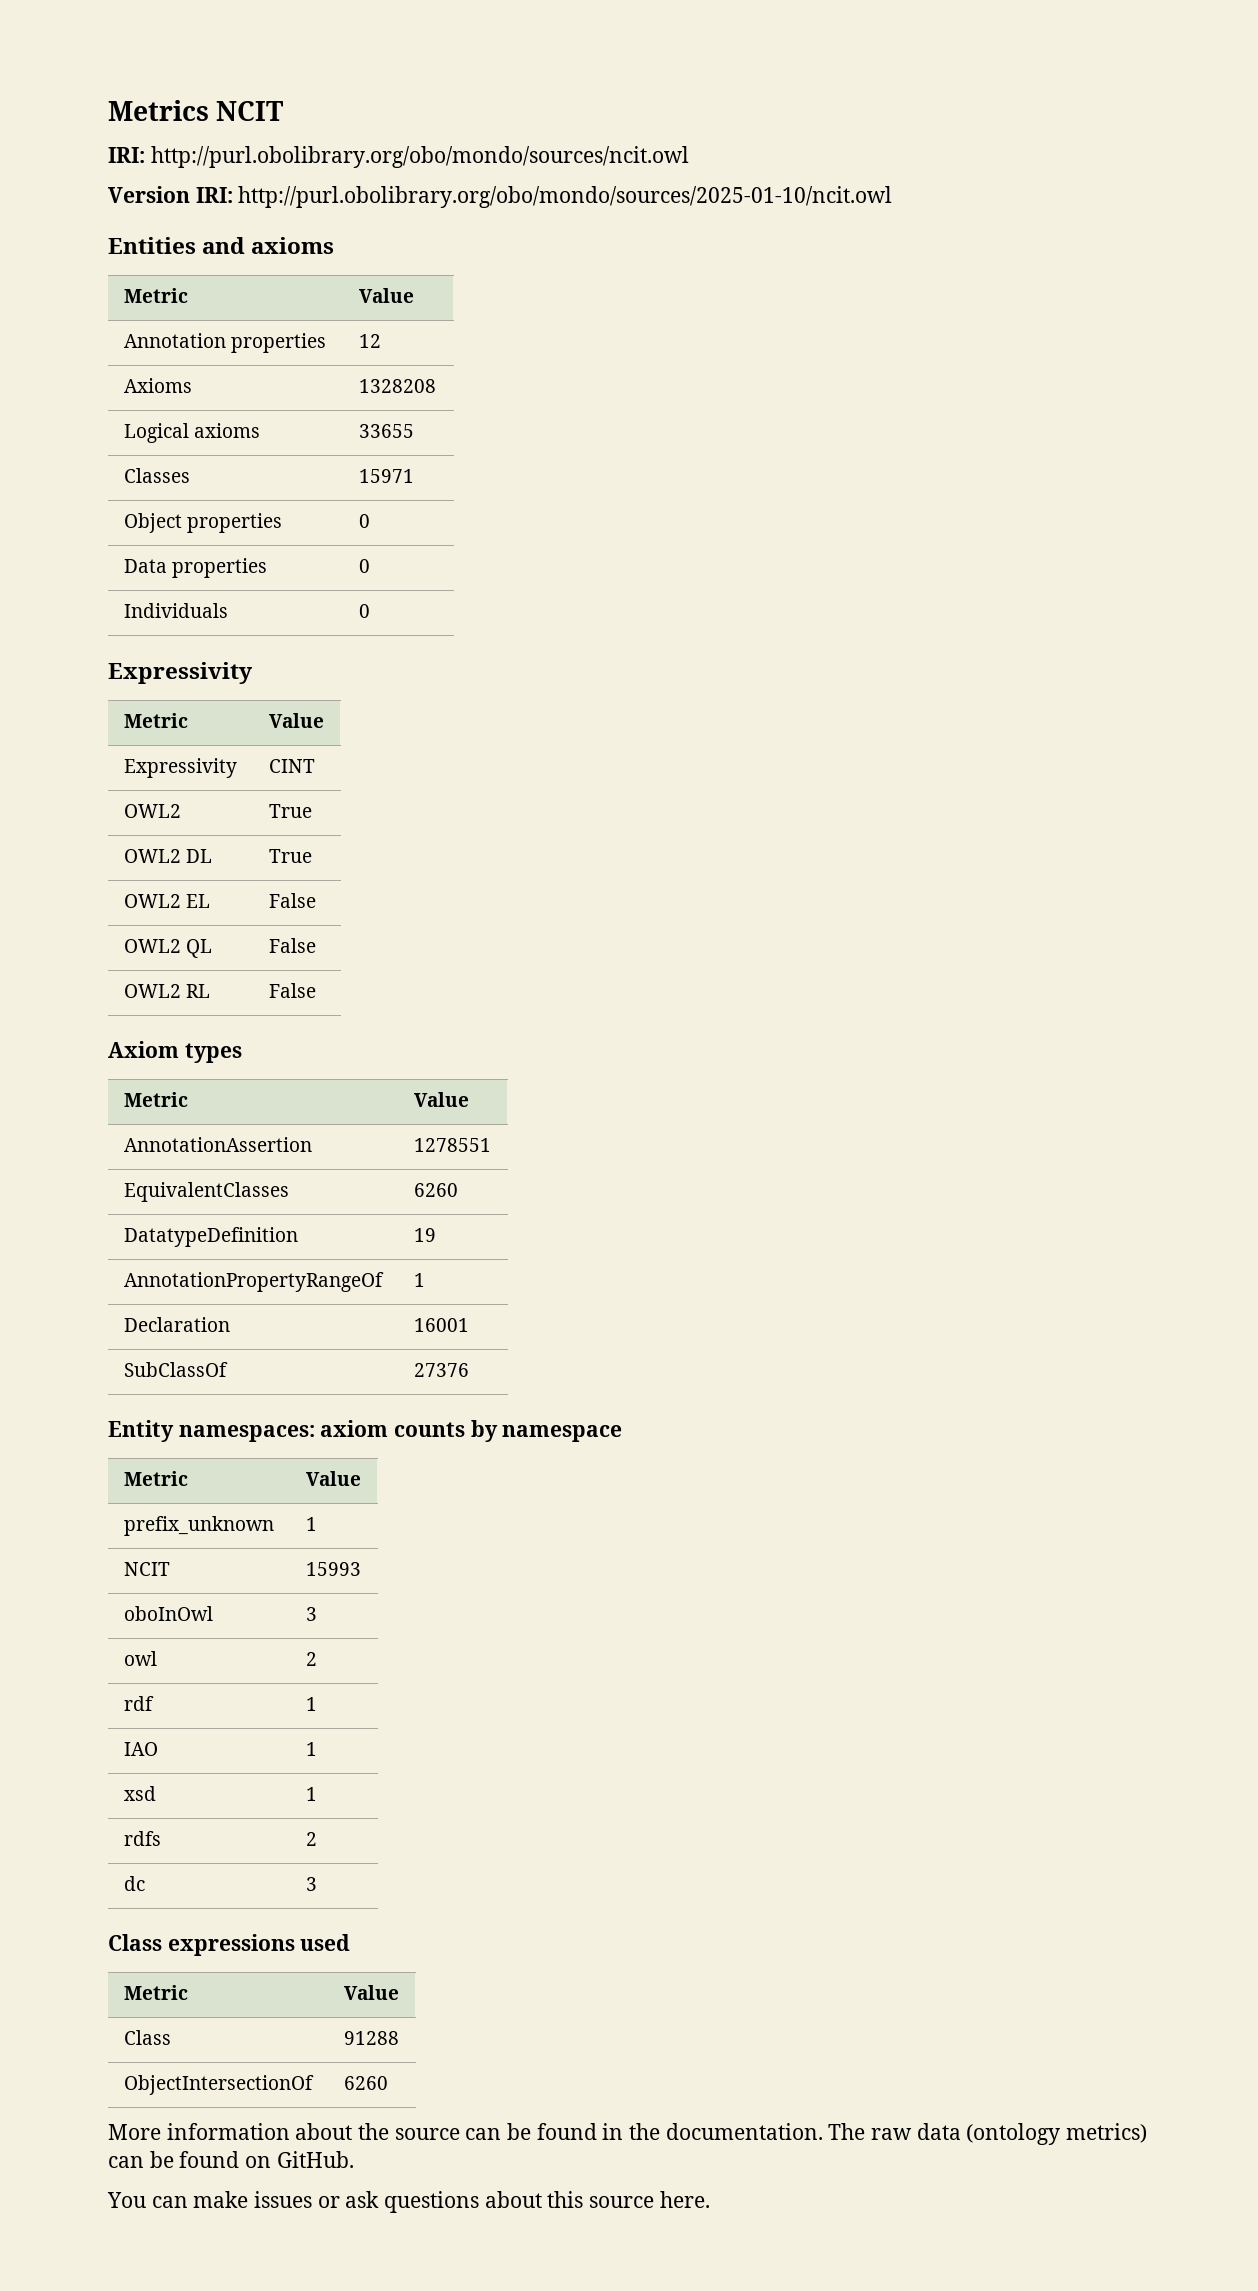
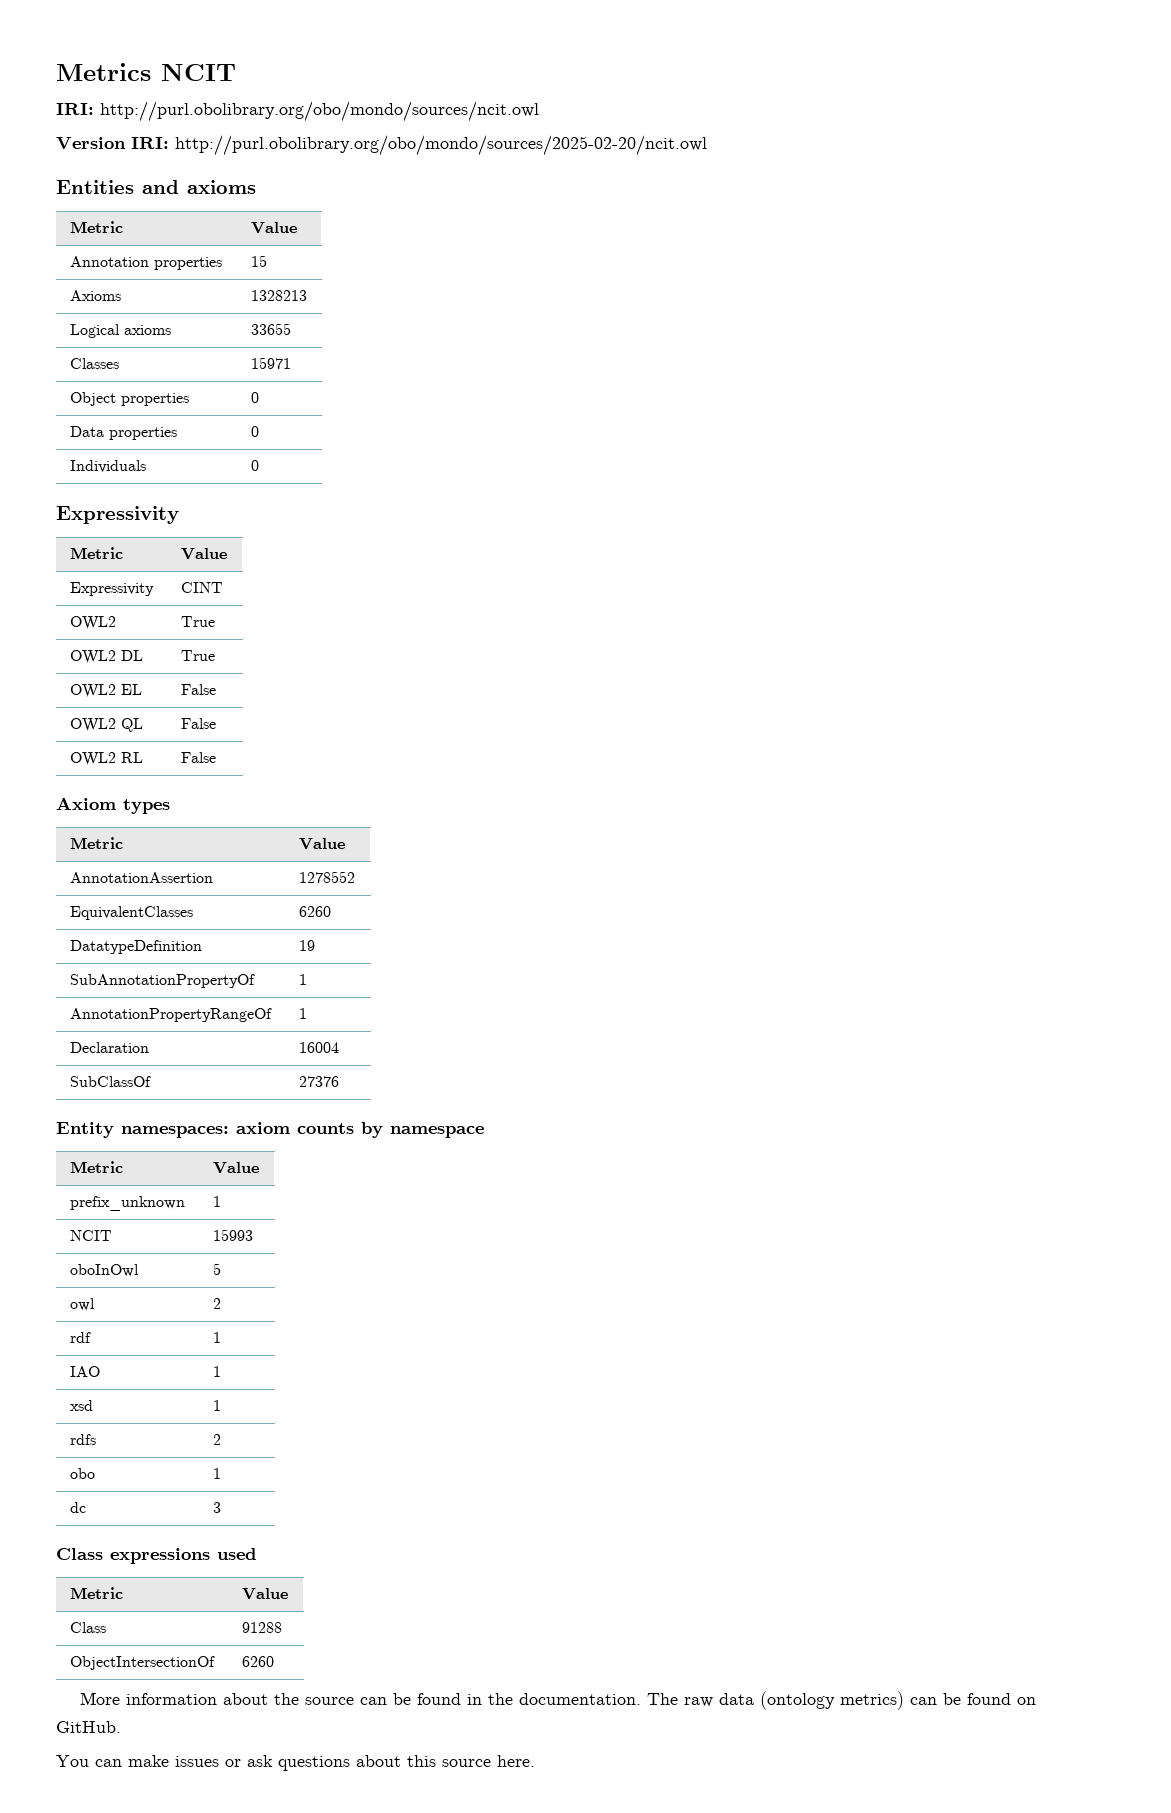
- Version IRI: http://purl.obolibrary.org/obo/mondo/sources/2025-01-10/ncit.owl
+ Version IRI: http://purl.obolibrary.org/obo/mondo/sources/2025-02-20/ncit.owl
- Annotation properties | 12
+ Annotation properties | 15
- Axioms | 1328208
+ Axioms | 1328213
- AnnotationAssertion | 1278551
+ AnnotationAssertion | 1278552
+ SubAnnotationPropertyOf | 1
- Declaration | 16001
+ Declaration | 16004
- oboInOwl | 3
+ oboInOwl | 5
+ obo | 1

